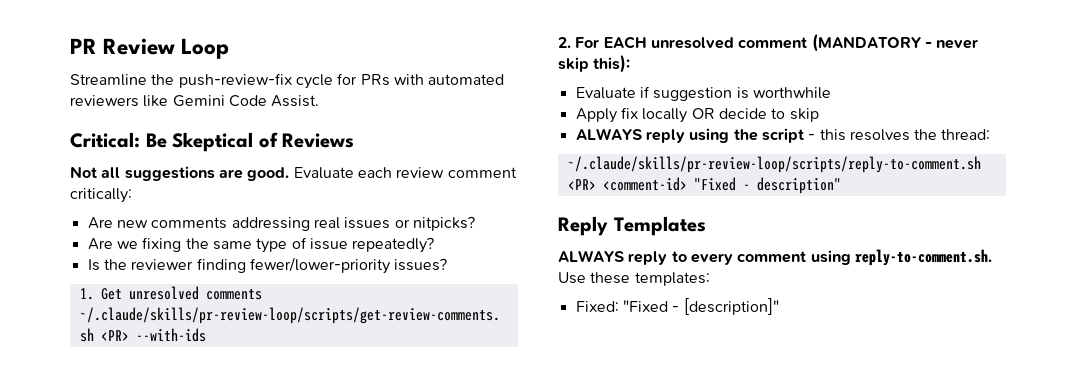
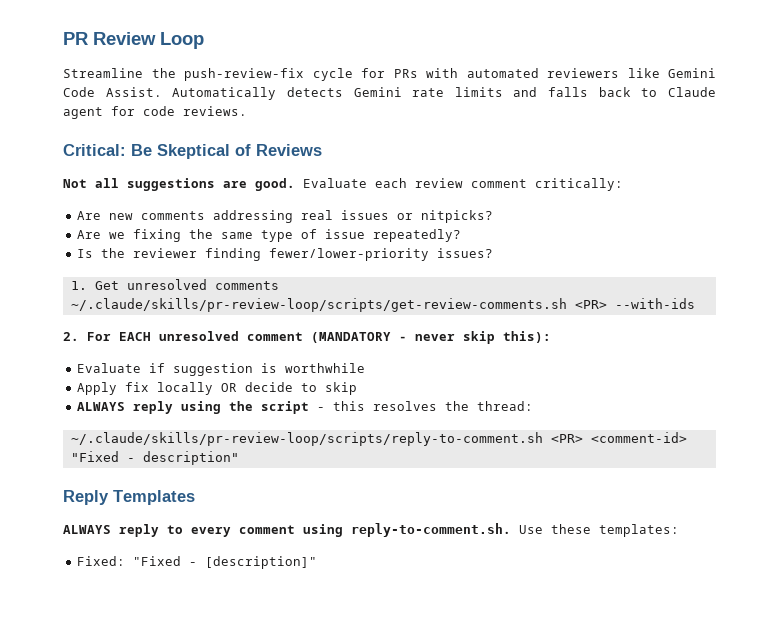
+ Automatically detects Gemini rate limits and falls back to Claude agent for code reviews.

